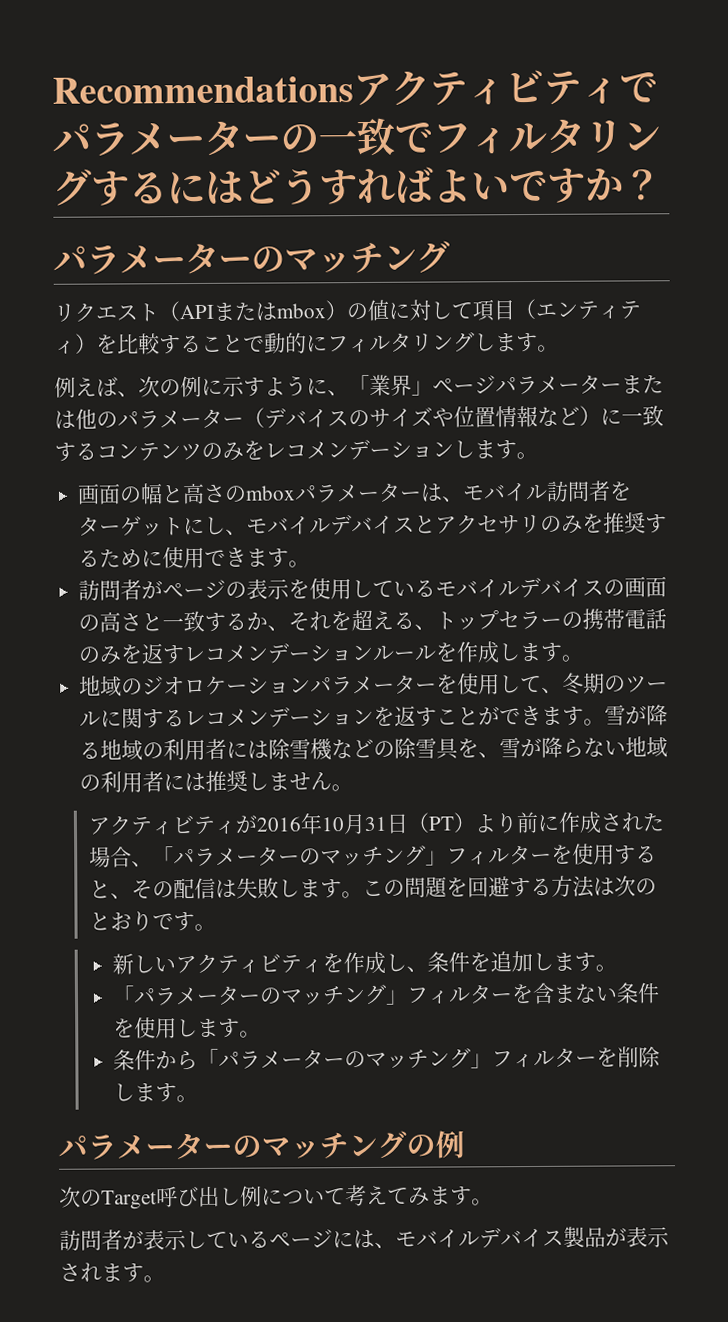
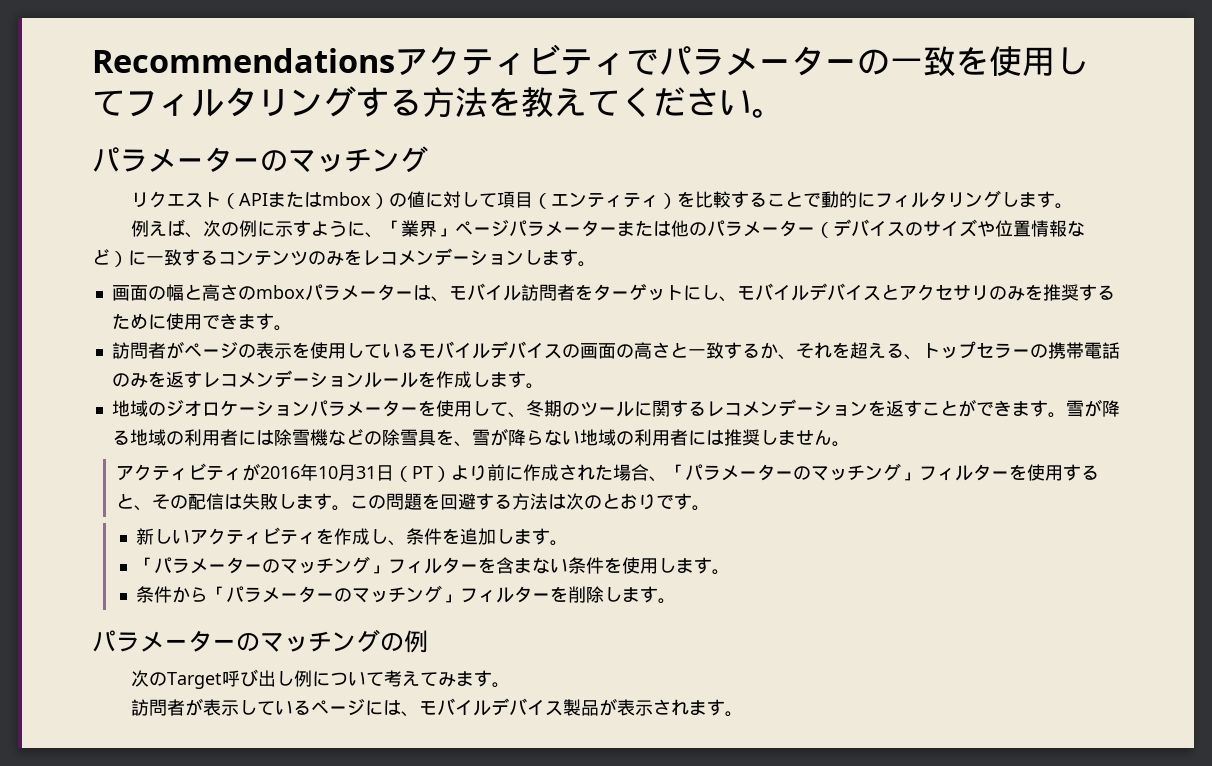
- Recommendationsアクティビティでパラメーターの一致でフィルタリングするにはどうすればよいですか？
+ Recommendationsアクティビティでパラメーターの一致を使用してフィルタリングする方法を教えてください。

